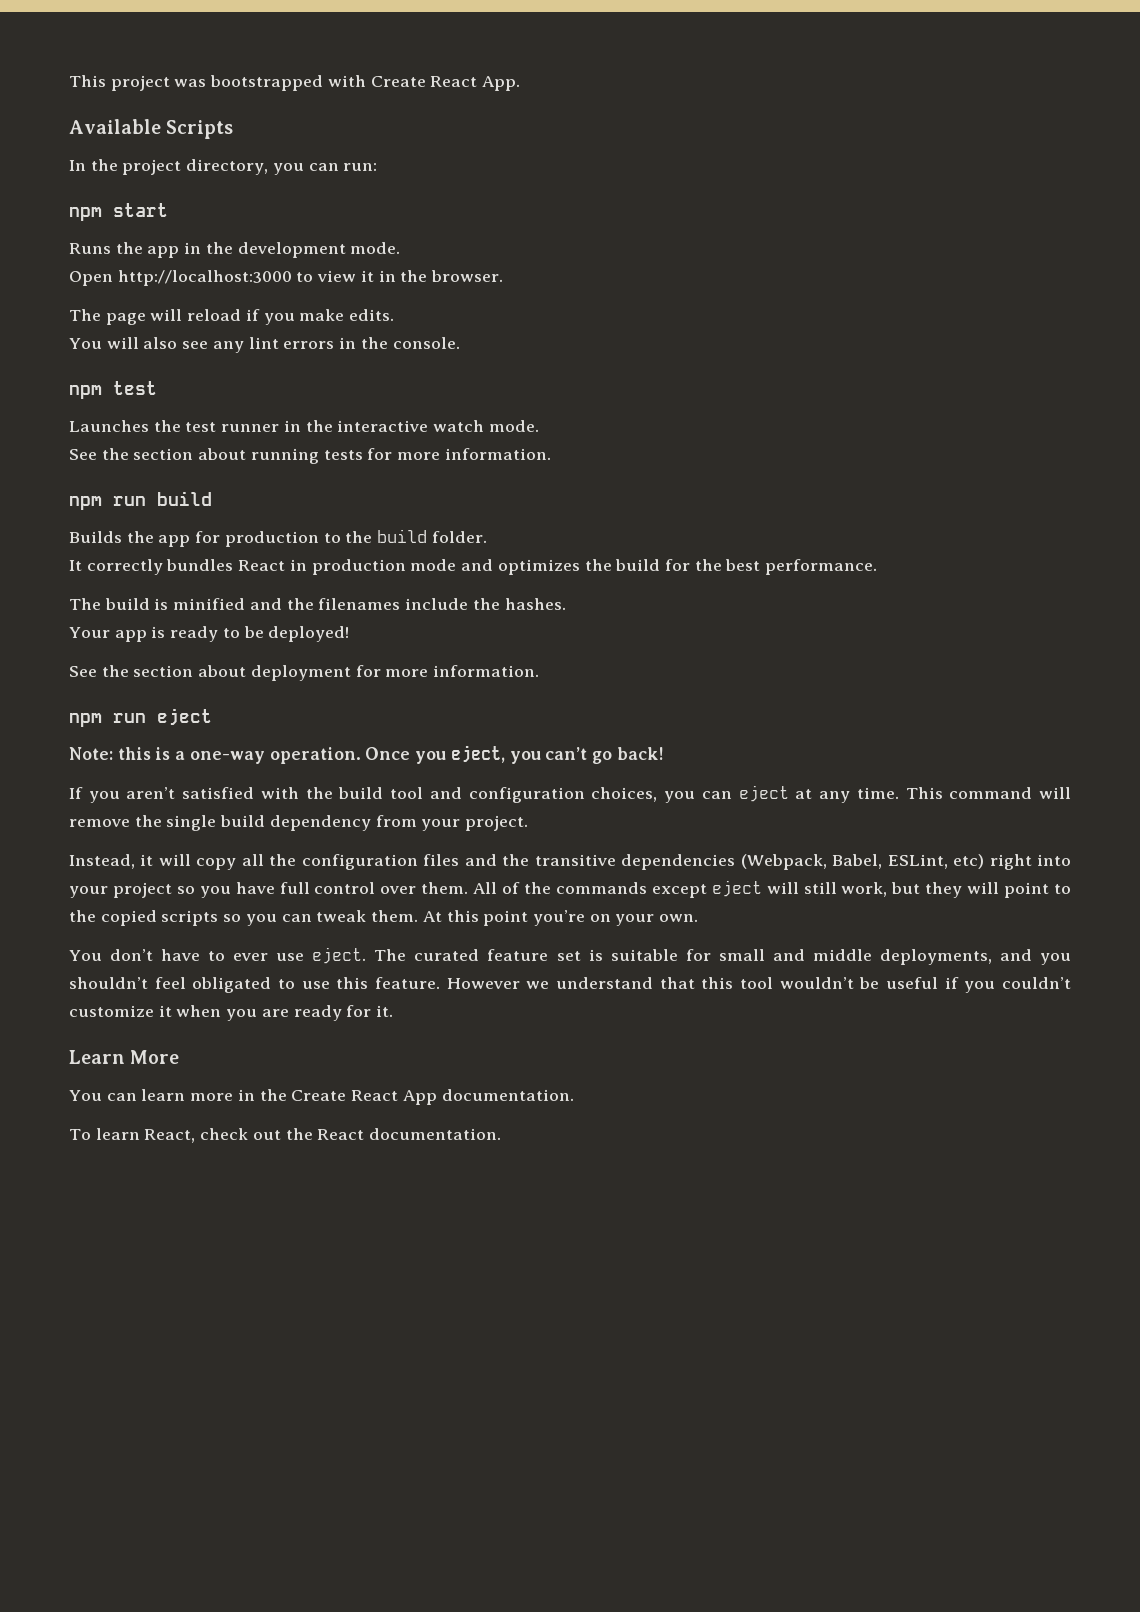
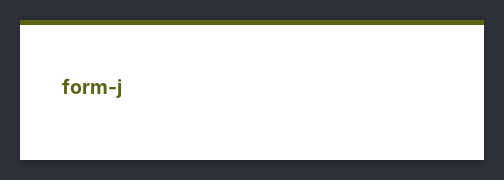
- This project was bootstrapped with Create React App.
- Available Scripts
- In the project directory, you can run:
- npm start
- Runs the app in the development mode.
- Open http://localhost:3000 to view it in the browser.
- The page will reload if you make edits.
- You will also see any lint errors in the console.
- npm test
- Launches the test runner in the interactive watch mode.
- See the section about running tests for more information.
- npm run build
- Builds the app for production to the build folder.
- It correctly bundles React in production mode and optimizes the build for the best performance.
- The build is minified and the filenames include the hashes.
- Your app is ready to be deployed!
- See the section about deployment for more information.
- npm run eject
- Note: this is a one-way operation. Once you eject, you can’t go back!
- If you aren’t satisfied with the build tool and configuration choices, you can eject at any time. This command will remove the single build dependency from your project.
- Instead, it will copy all the configuration files and the transitive dependencies (Webpack, Babel, ESLint, etc) right into your project so you have full control over them. All of the commands except eject will still work, but they will point to the copied scripts so you can tweak them. At this point you’re on your own.
- You don’t have to ever use eject. The curated feature set is suitable for small and middle deployments, and you shouldn’t feel obligated to use this feature. However we understand that this tool wouldn’t be useful if you couldn’t customize it when you are ready for it.
- Learn More
- You can learn more in the Create React App documentation.
- To learn React, check out the React documentation.
+ form-j

